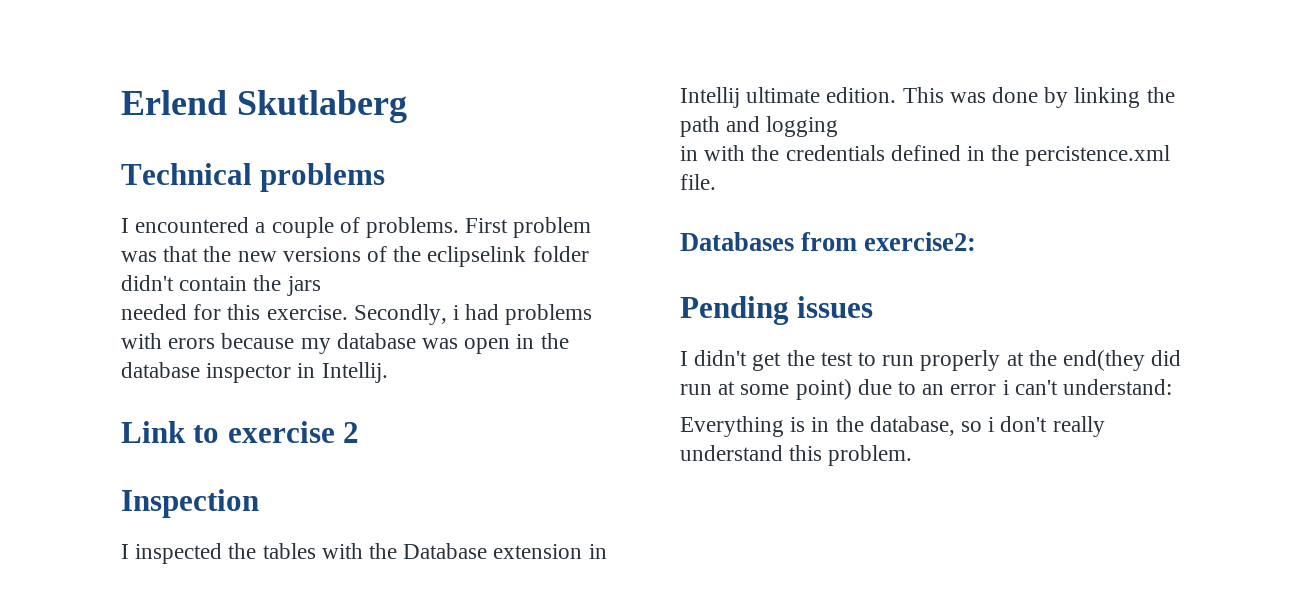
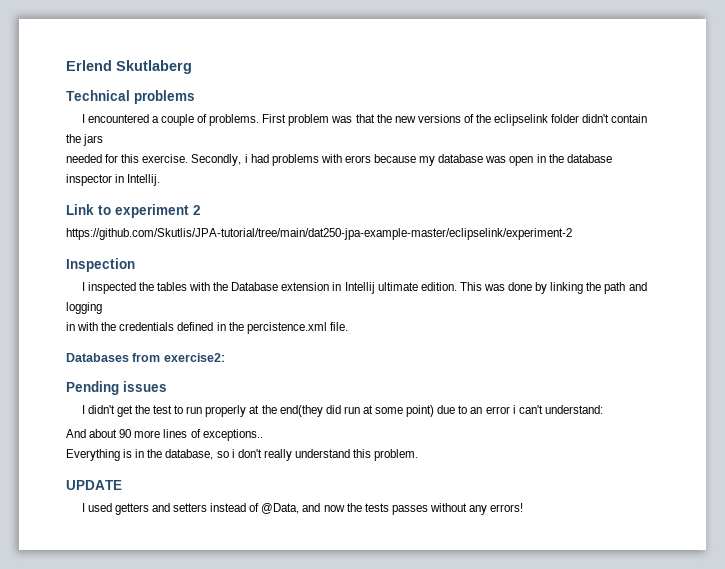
- Link to exercise 2
+ Link to experiment 2
+ https://github.com/Skutlis/JPA-tutorial/tree/main/dat250-jpa-example-master/eclipselink/experiment-2
+ And about 90 more lines of exceptions..
+ UPDATE
+ I used getters and setters instead of @Data, and now the tests passes without any errors!

